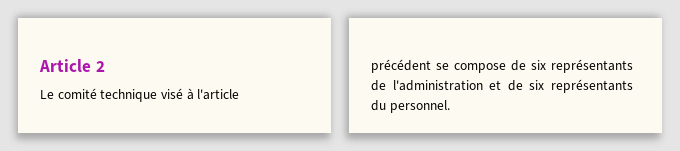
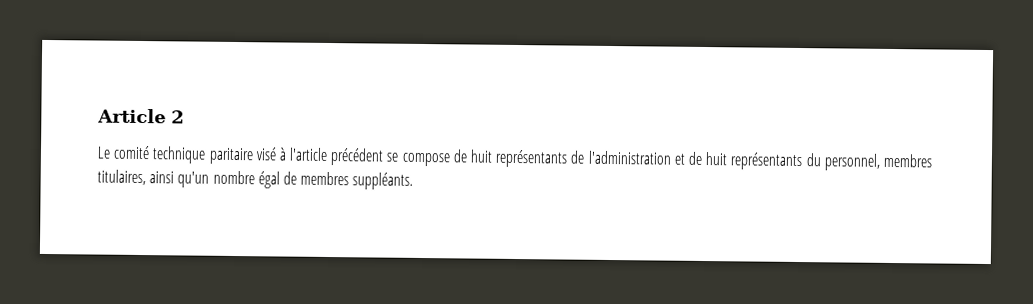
- Le comité technique visé à l'article précédent se compose de six représentants de l'administration et de six représentants du personnel.
+ Le comité technique paritaire visé à l'article précédent se compose de huit représentants de l'administration et de huit représentants du personnel, membres titulaires, ainsi qu'un nombre égal de membres suppléants.

